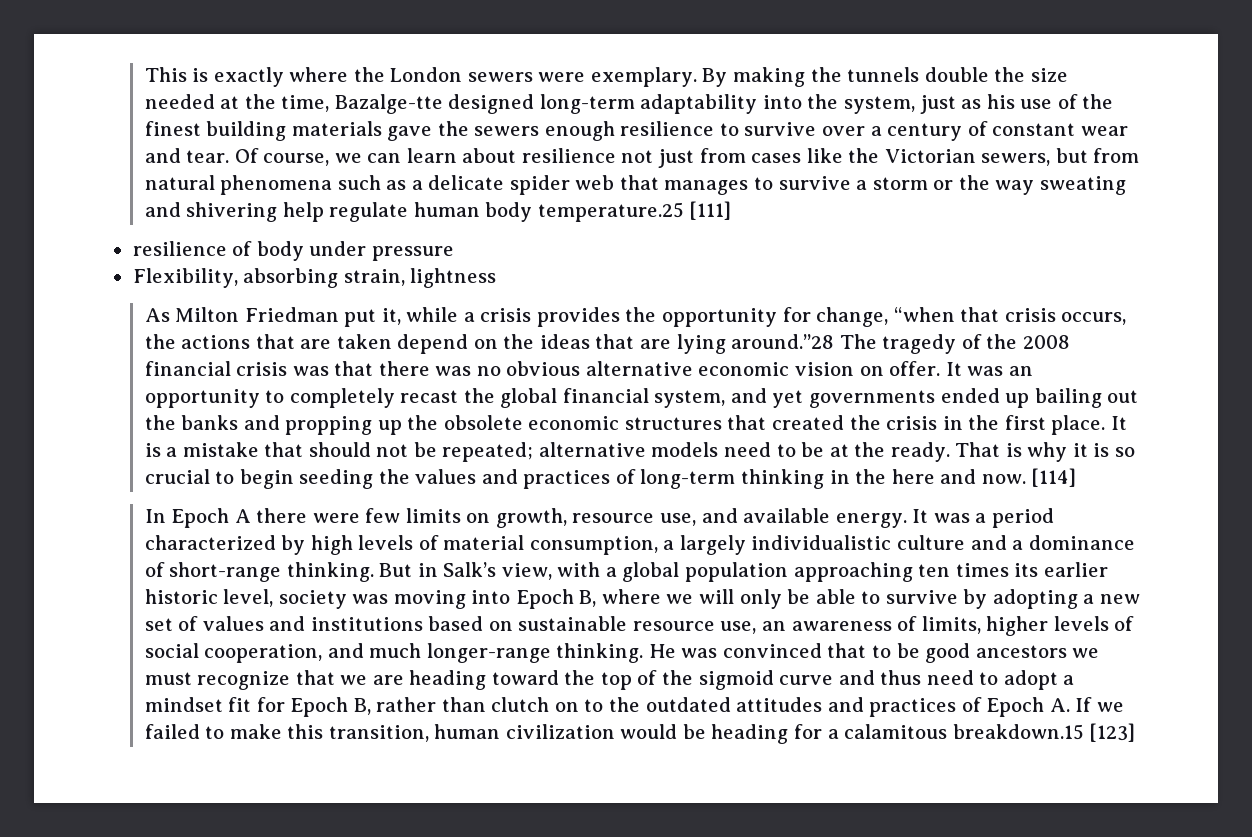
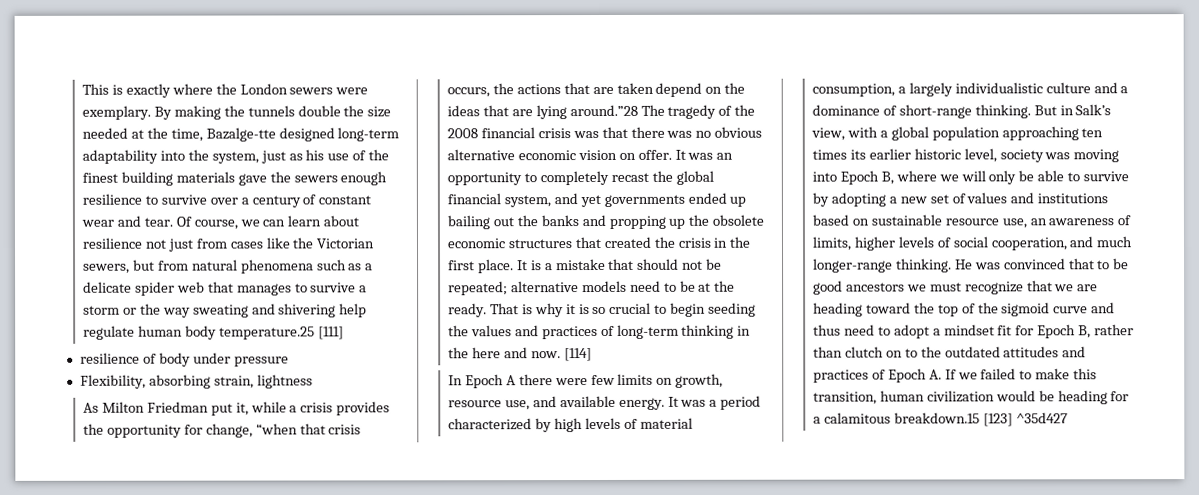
- He was convinced that to be good ancestors we must recognize that we are heading toward the top of the sigmoid curve and thus need to adopt a mindset fit for Epoch B, rather than clutch on to the outdated attitudes and practices of Epoch A. If we failed to make this transition, human civilization would be heading for a calamitous breakdown.15 [123]
+ He was convinced that to be good ancestors we must recognize that we are heading toward the top of the sigmoid curve and thus need to adopt a mindset fit for Epoch B, rather than clutch on to the outdated attitudes and practices of Epoch A. If we failed to make this transition, human civilization would be heading for a calamitous breakdown.15 [123] ^35d427

